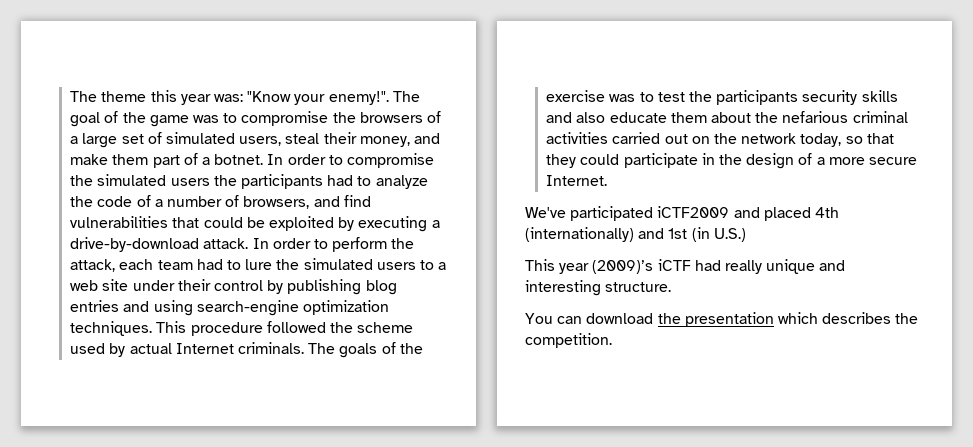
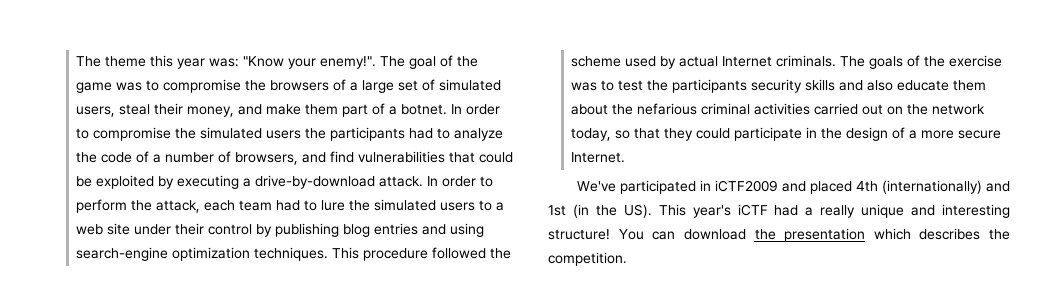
- We've participated iCTF2009 and placed 4th (internationally) and 1st (in U.S.)
- This year (2009)’s iCTF had really unique and interesting structure.
- You can download the presentation which describes the competition.
+ We've participated in iCTF2009 and placed 4th (internationally) and 1st (in the US). This year's iCTF had a really unique and interesting structure! You can download the presentation which describes the competition.

